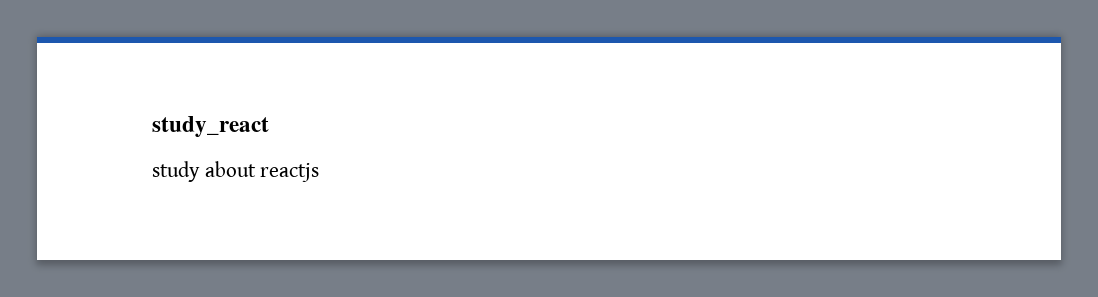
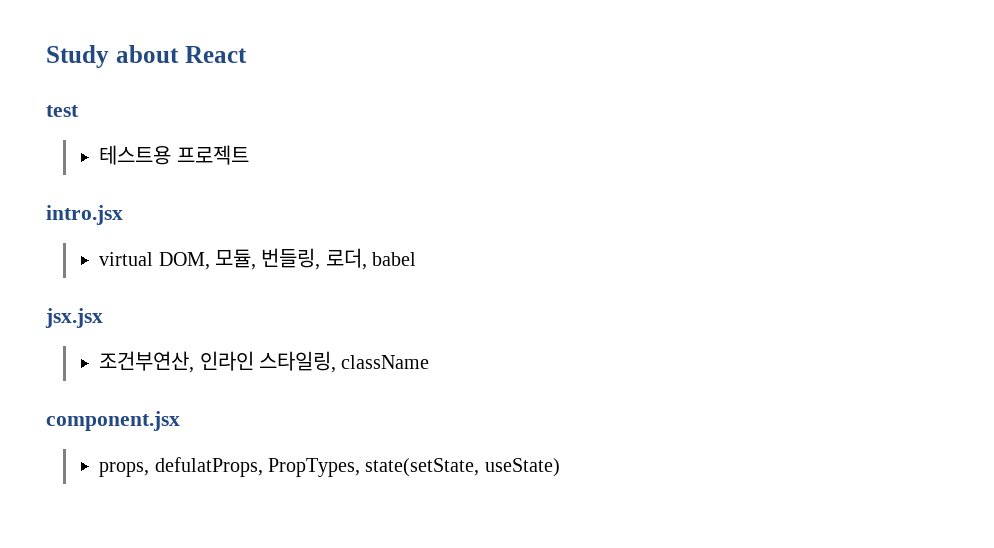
- study_react
- study about reactjs
+ Study about React
+ test
+ 테스트용 프로젝트
+ intro.jsx
+ virtual DOM, 모듈, 번들링, 로더, babel
+ jsx.jsx
+ 조건부연산, 인라인 스타일링, className
+ component.jsx
+ props, defulatProps, PropTypes, state(setState, useState)

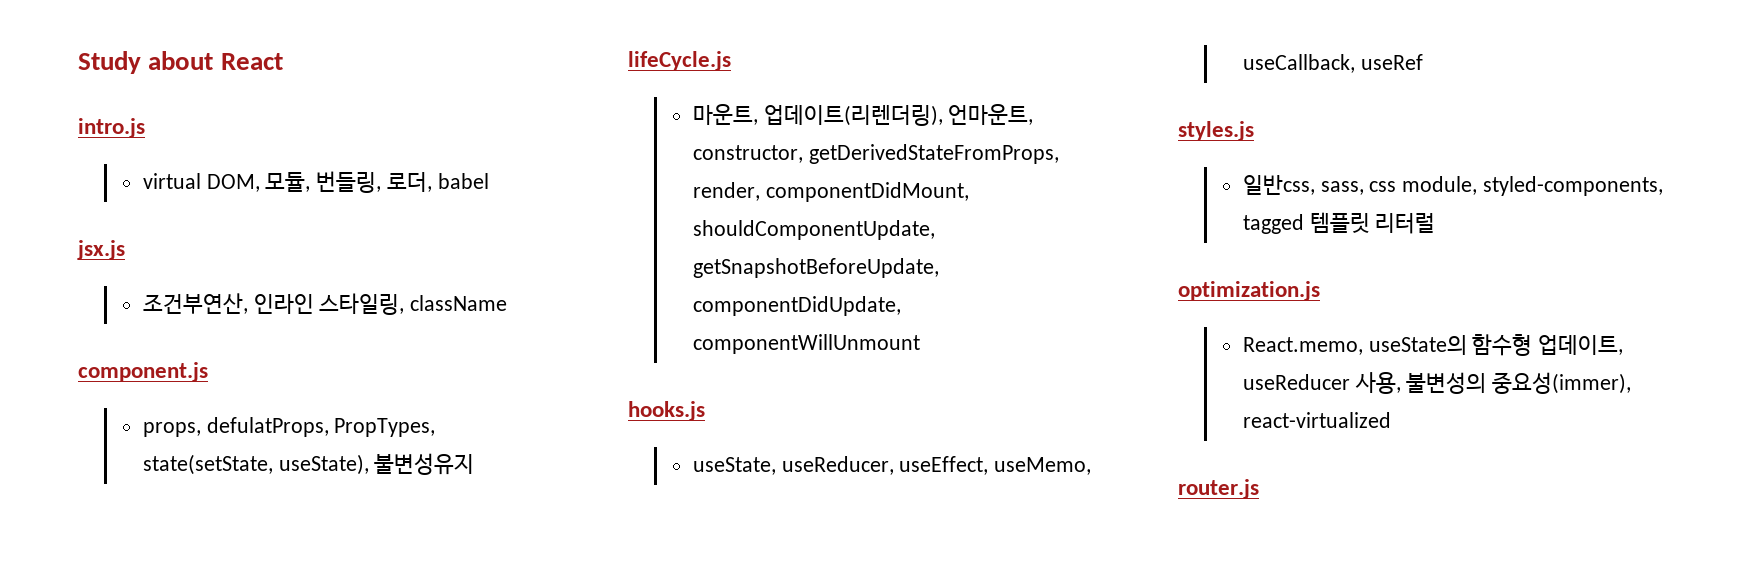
- test
- 테스트용 프로젝트
- intro.jsx
+ intro.js
- jsx.jsx
+ jsx.js
- component.jsx
+ component.js
- props, defulatProps, PropTypes, state(setState, useState)
+ props, defulatProps, PropTypes, state(setState, useState), 불변성유지
+ lifeCycle.js
+ 마운트, 업데이트(리렌더링), 언마운트, constructor, getDerivedStateFromProps, render, componentDidMount, shouldComponentUpdate, getSnapshotBeforeUpdate, componentDidUpdate, componentWillUnmount
+ hooks.js
+ useState, useReducer, useEffect, useMemo, useCallback, useRef
+ styles.js
+ 일반css, sass, css module, styled-components, tagged 템플릿 리터럴
+ optimization.js
+ React.memo, useState의 함수형 업데이트, useReducer 사용, 불변성의 중요성(immer), react-virtualized
+ router.js

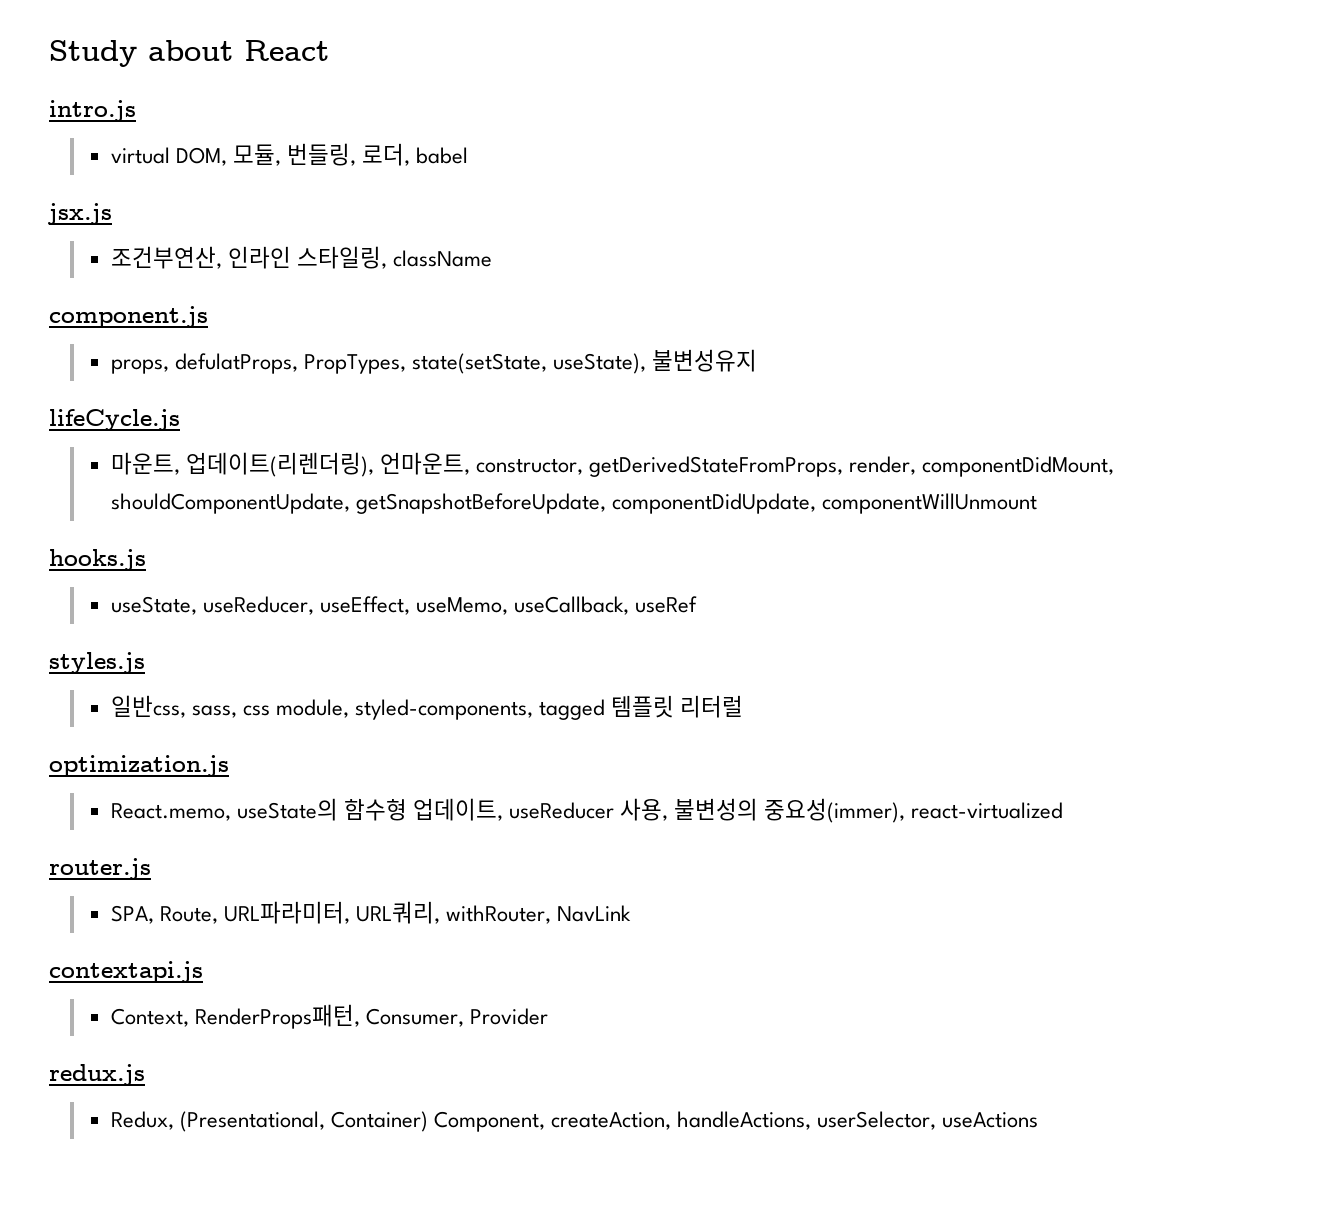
+ SPA, Route, URL파라미터, URL쿼리, withRouter, NavLink
+ contextapi.js
+ Context, RenderProps패턴, Consumer, Provider
+ redux.js
+ Redux, (Presentational, Container) Component, createAction, handleActions, userSelector, useActions

